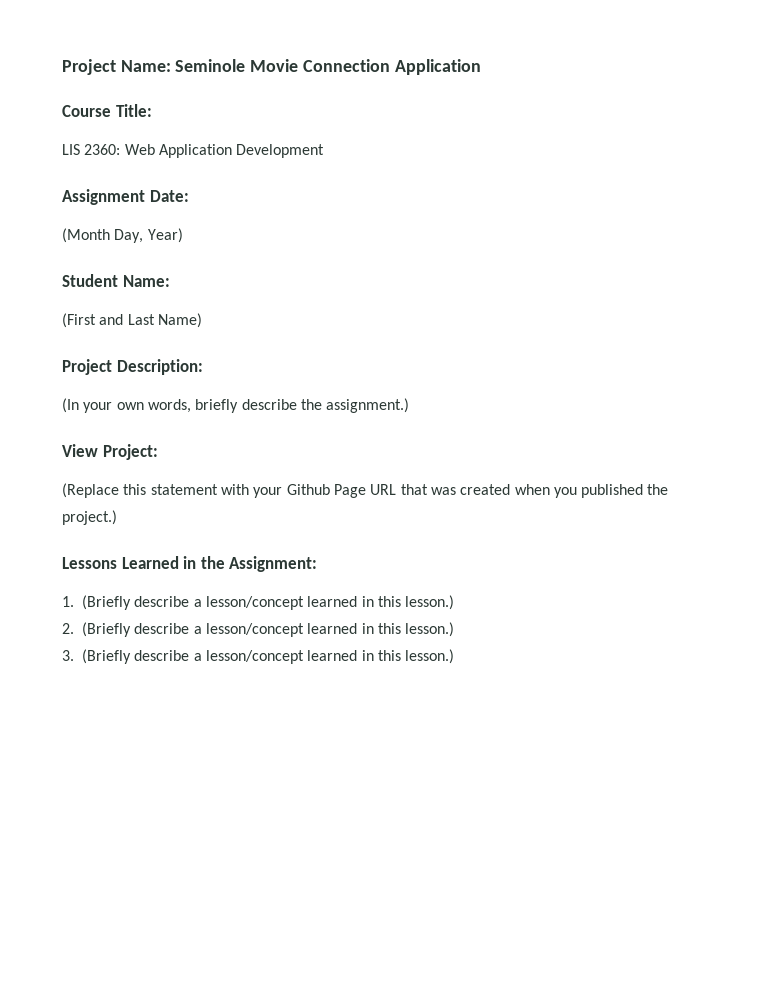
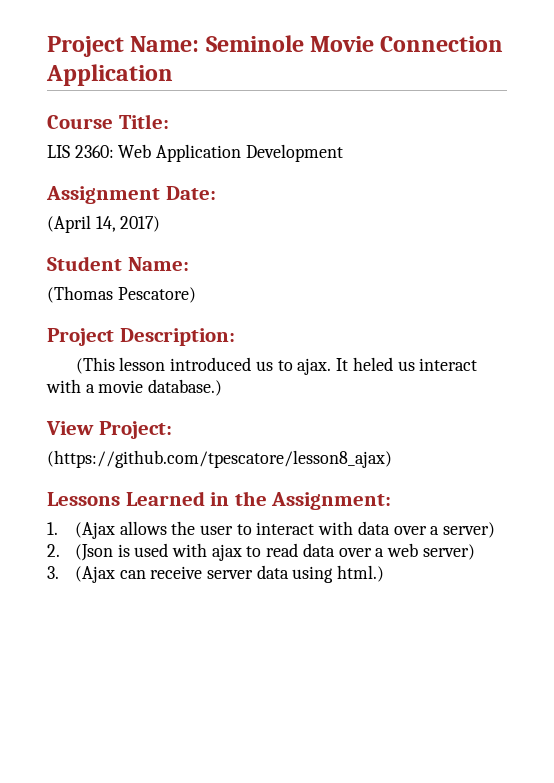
- (Month Day, Year)
+ (April 14, 2017)
- (First and Last Name)
+ (Thomas Pescatore)
  Project Description:
- (In your own words, briefly describe the assignment.)
+ (This lesson introduced us to ajax. It heled us interact with a movie database.)
  View Project:
- (Replace this statement with your Github Page URL that was created when you published the project.)
+ (https://github.com/tpescatore/lesson8_ajax)
- 1. (Briefly describe a lesson/concept learned in this lesson.)
- 2. (Briefly describe a lesson/concept learned in this lesson.)
- 3. (Briefly describe a lesson/concept learned in this lesson.)
+ 1. (Ajax allows the user to interact with data over a server)
+ 2. (Json is used with ajax to read data over a web server)
+ 3. (Ajax can receive server data using html.)

